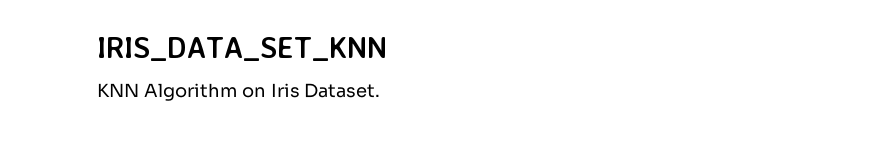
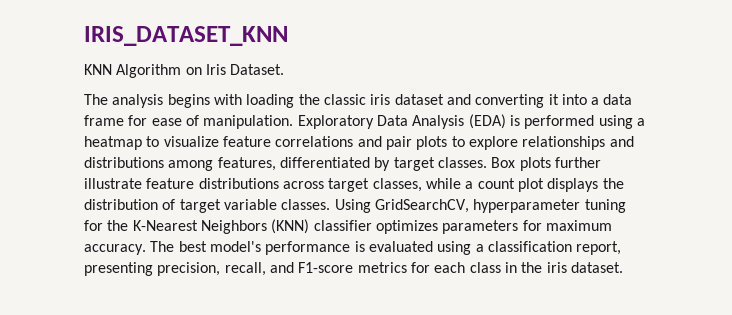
- IRIS_DATA_SET_KNN
+ IRIS_DATASET_KNN
+ The analysis begins with loading the classic iris dataset and converting it into a data frame for ease of manipulation. Exploratory Data Analysis (EDA) is performed using a heatmap to visualize feature correlations and pair plots to explore relationships and distributions among features, differentiated by target classes. Box plots further illustrate feature distributions across target classes, while a count plot displays the distribution of target variable classes. Using GridSearchCV, hyperparameter tuning for the K-Nearest Neighbors (KNN) classifier optimizes parameters for maximum accuracy. The best model's performance is evaluated using a classification report, presenting precision, recall, and F1-score metrics for each class in the iris dataset.

